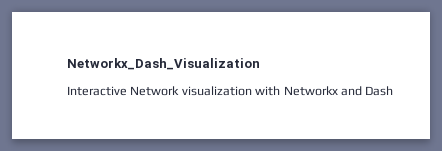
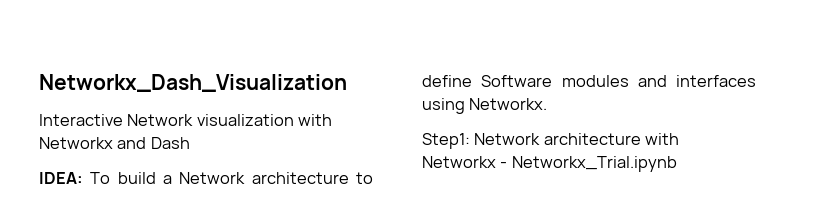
+ IDEA: To build a Network architecture to define Software modules and interfaces using Networkx.
+ Step1: Network architecture with Networkx - Networkx_Trial.ipynb

